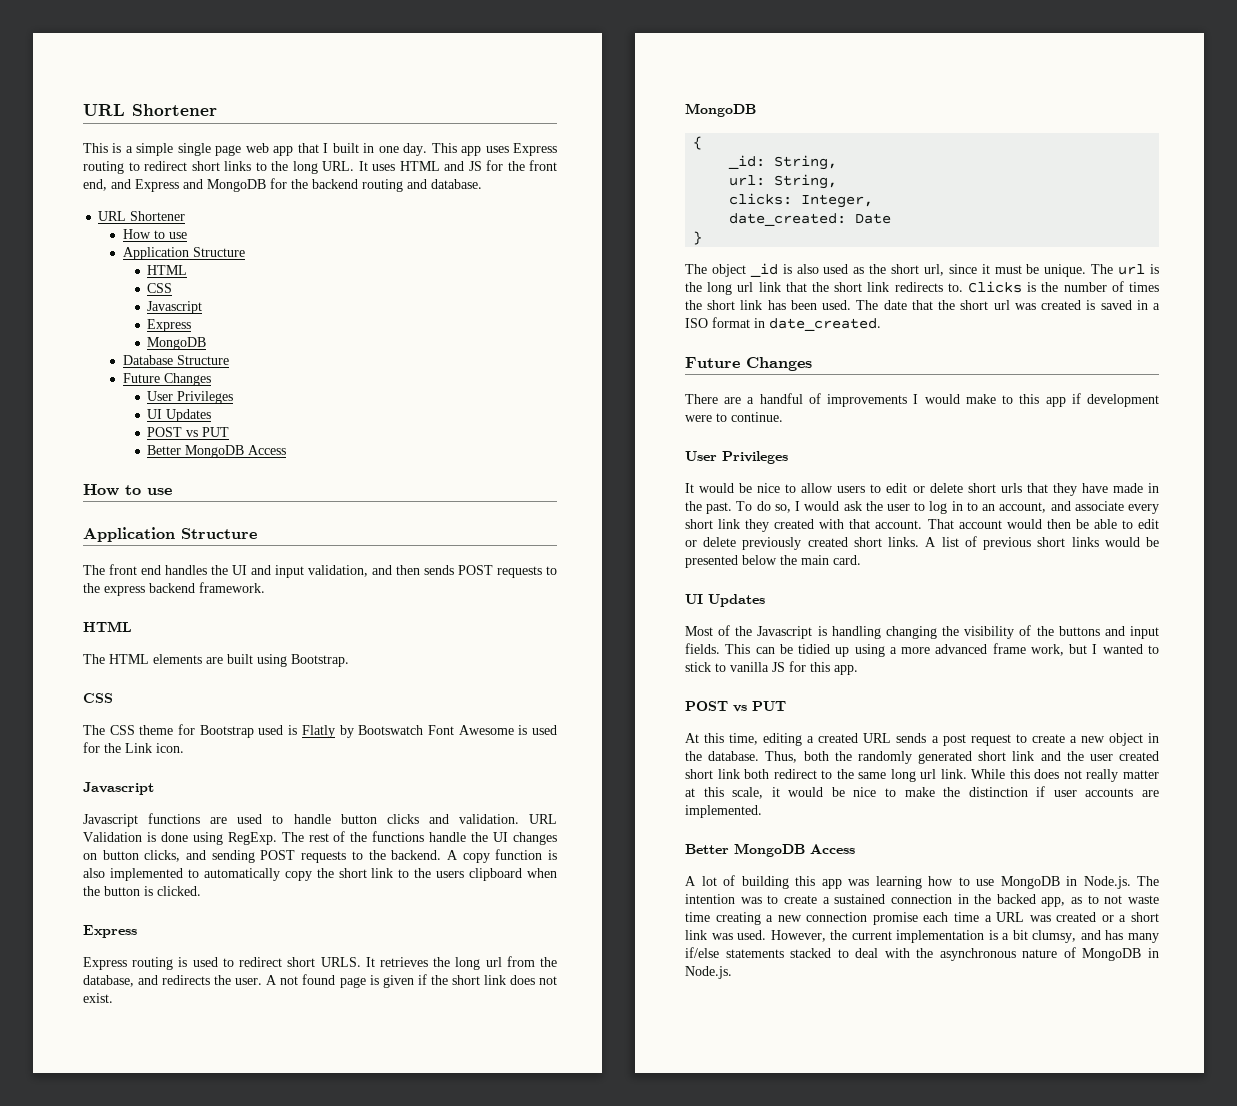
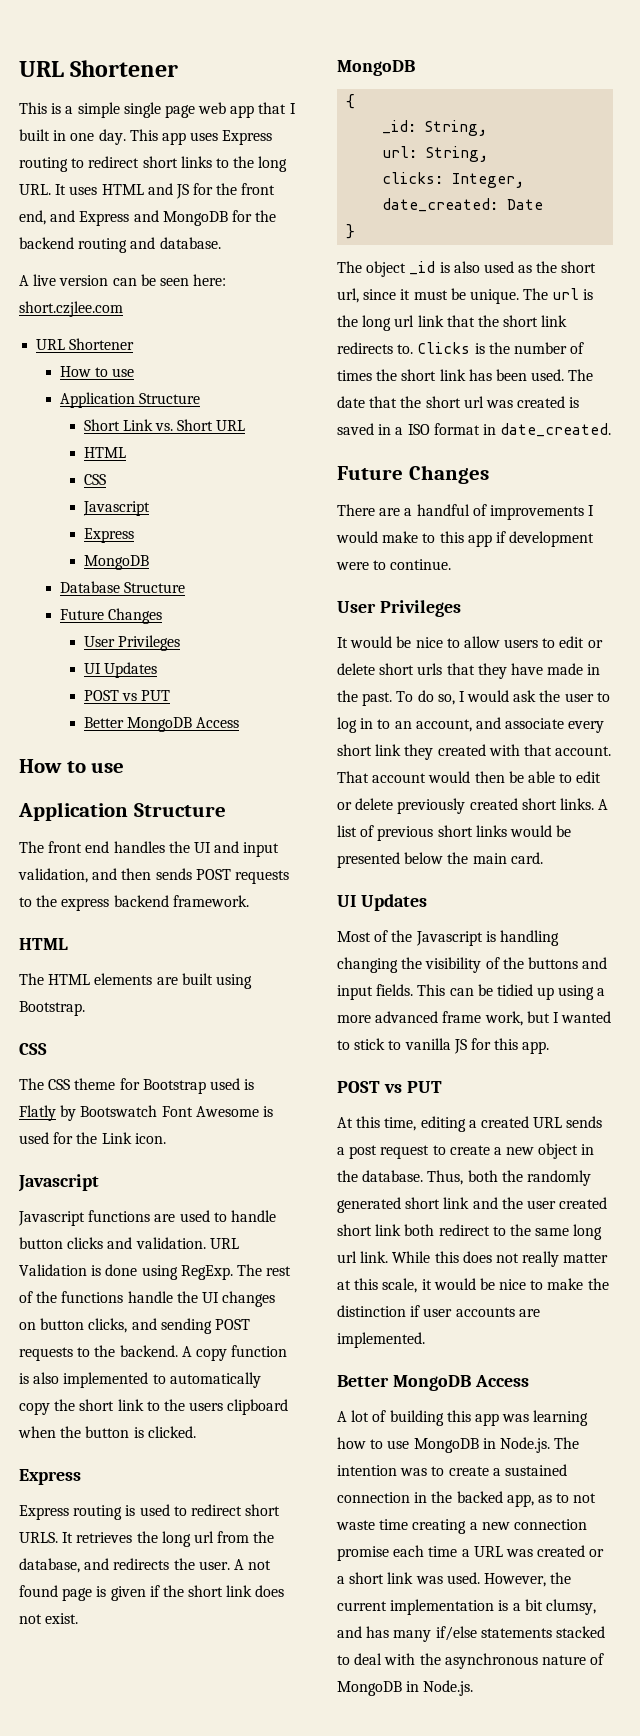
+ A live version can be seen here: short.czjlee.com
+ Short Link vs. Short URL

